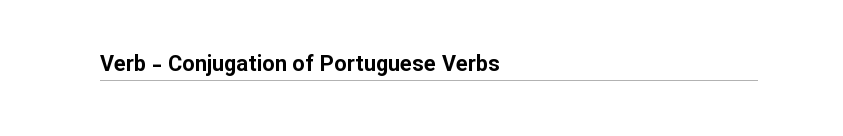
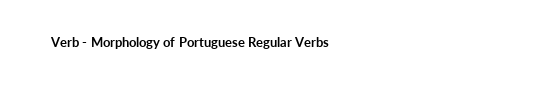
- Verb - Conjugation of Portuguese Verbs
+ Verb - Morphology of Portuguese Regular Verbs

